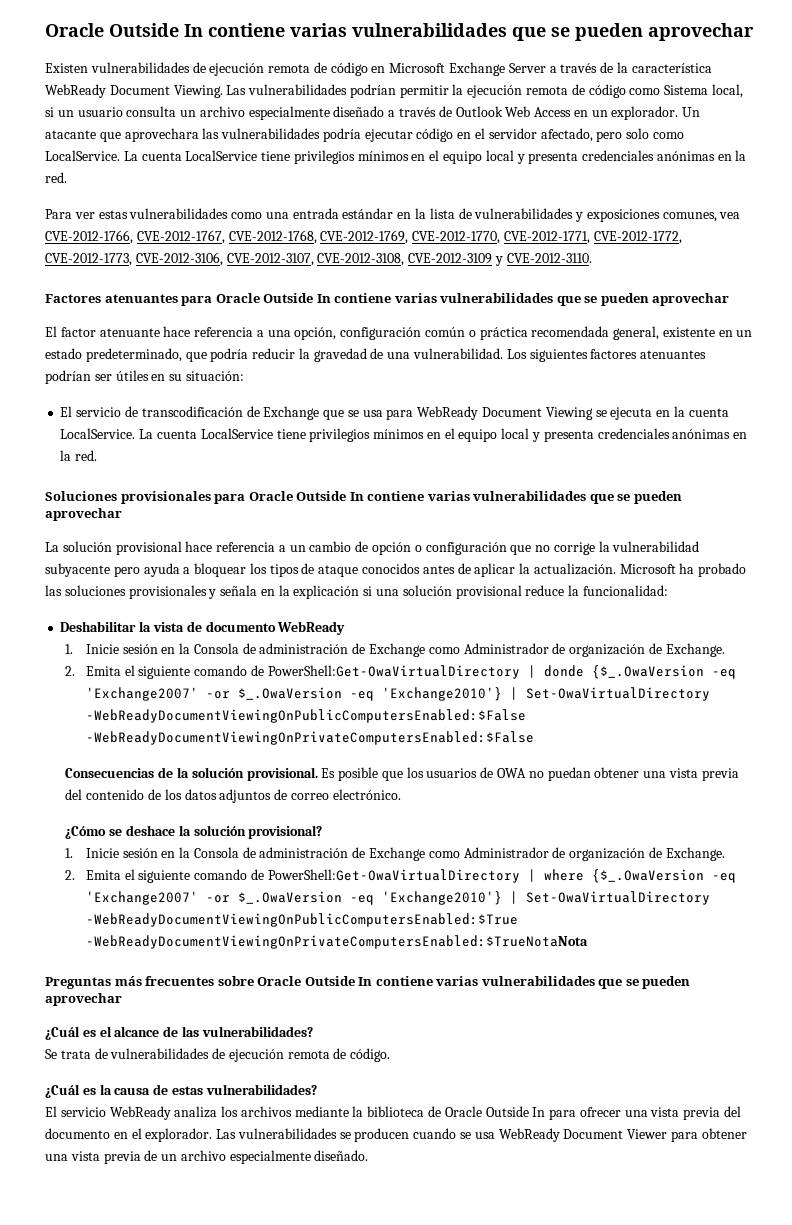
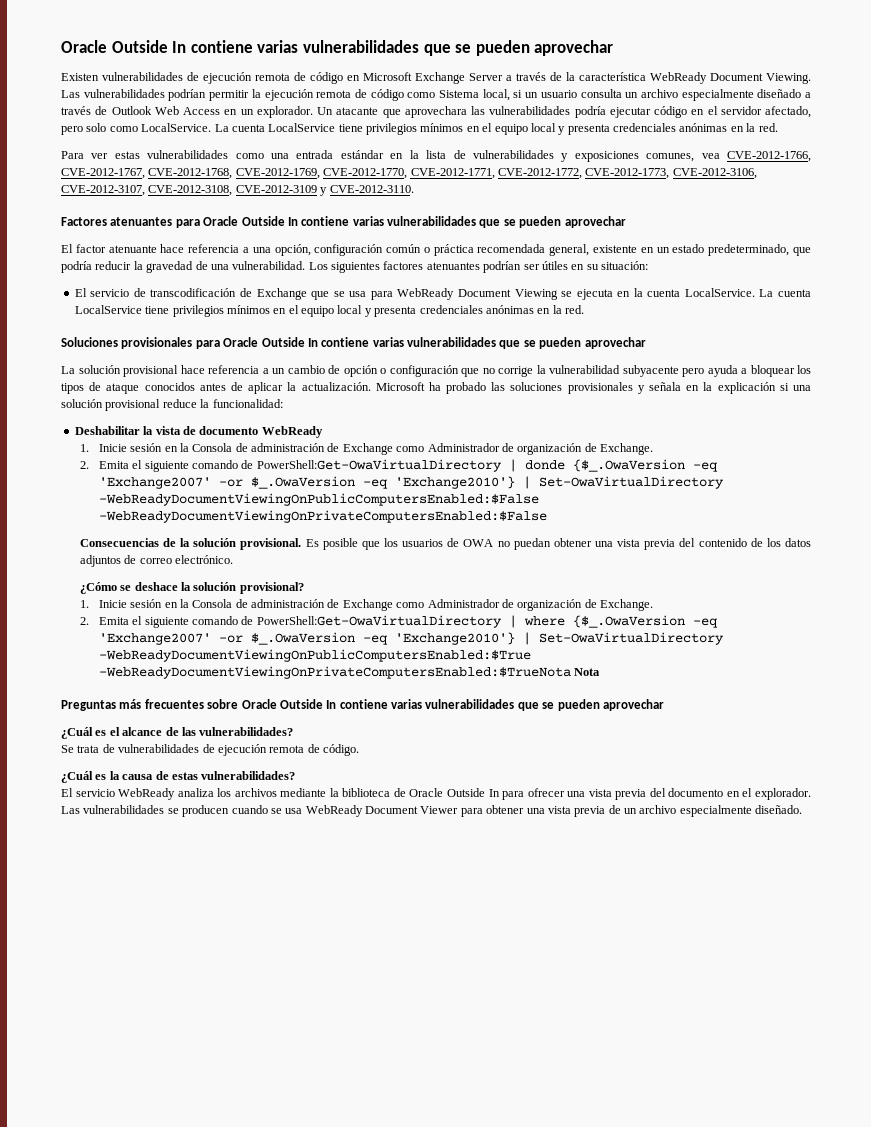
- 2. Emita el siguiente comando de PowerShell:Get-OwaVirtualDirectory | where {$_.OwaVersion -eq 'Exchange2007' -or $_.OwaVersion -eq 'Exchange2010'} | Set-OwaVirtualDirectory -WebReadyDocumentViewingOnPublicComputersEnabled:$True -WebReadyDocumentViewingOnPrivateComputersEnabled:$TrueNotaNota
+ 2. Emita el siguiente comando de PowerShell:Get-OwaVirtualDirectory | where {$_.OwaVersion -eq 'Exchange2007' -or $_.OwaVersion -eq 'Exchange2010'} | Set-OwaVirtualDirectory -WebReadyDocumentViewingOnPublicComputersEnabled:$True -WebReadyDocumentViewingOnPrivateComputersEnabled:$TrueNota Nota

